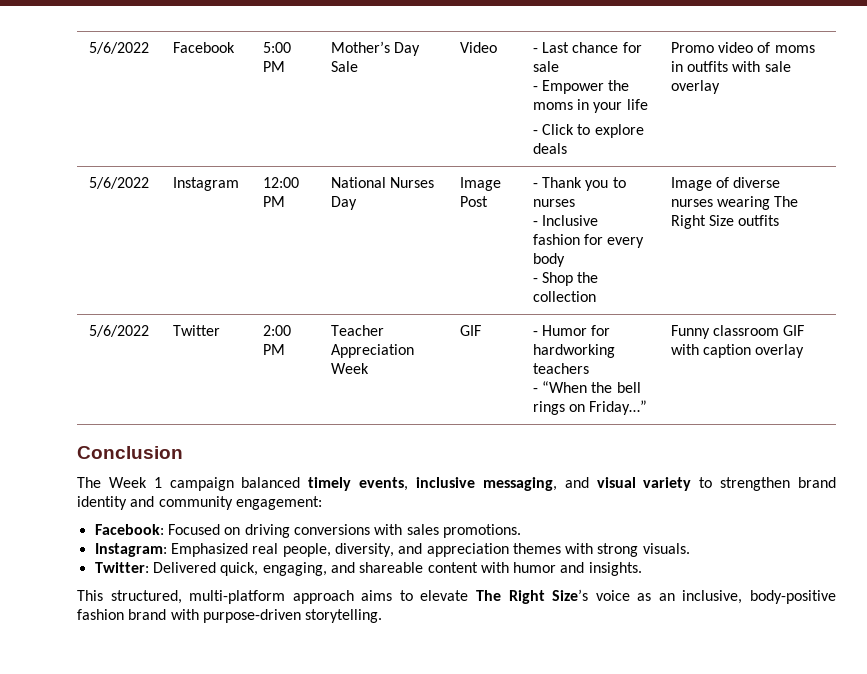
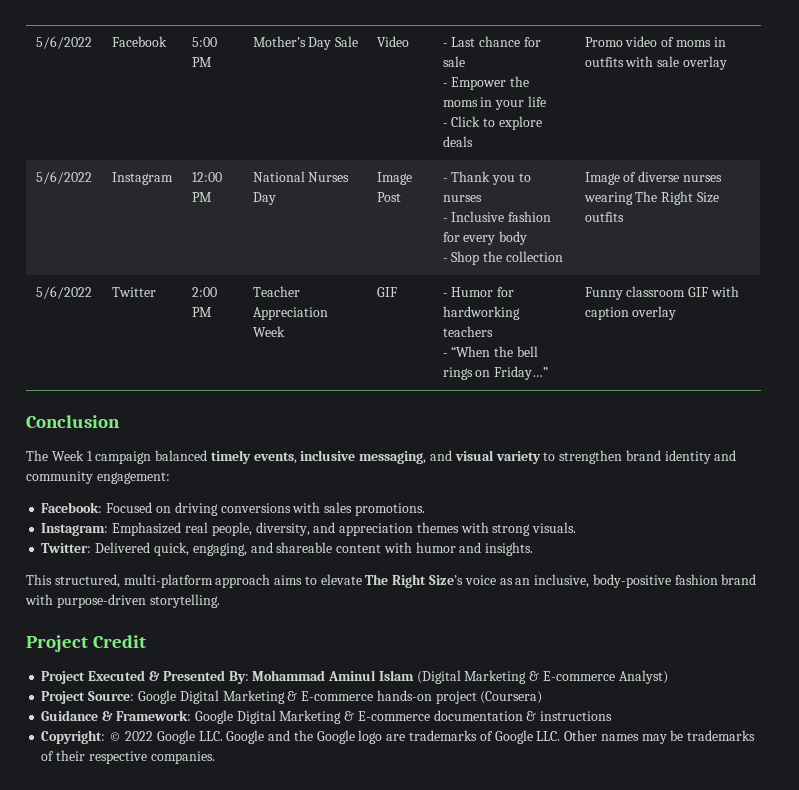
+ Project Credit
+ Project Executed & Presented By: Mohammad Aminul Islam (Digital Marketing & E-commerce Analyst)
+ Project Source: Google Digital Marketing & E-commerce hands-on project (Coursera)
+ Guidance & Framework: Google Digital Marketing & E-commerce documentation & instructions
+ Copyright: © 2022 Google LLC. Google and the Google logo are trademarks of Google LLC. Other names may be trademarks of their respective companies.

